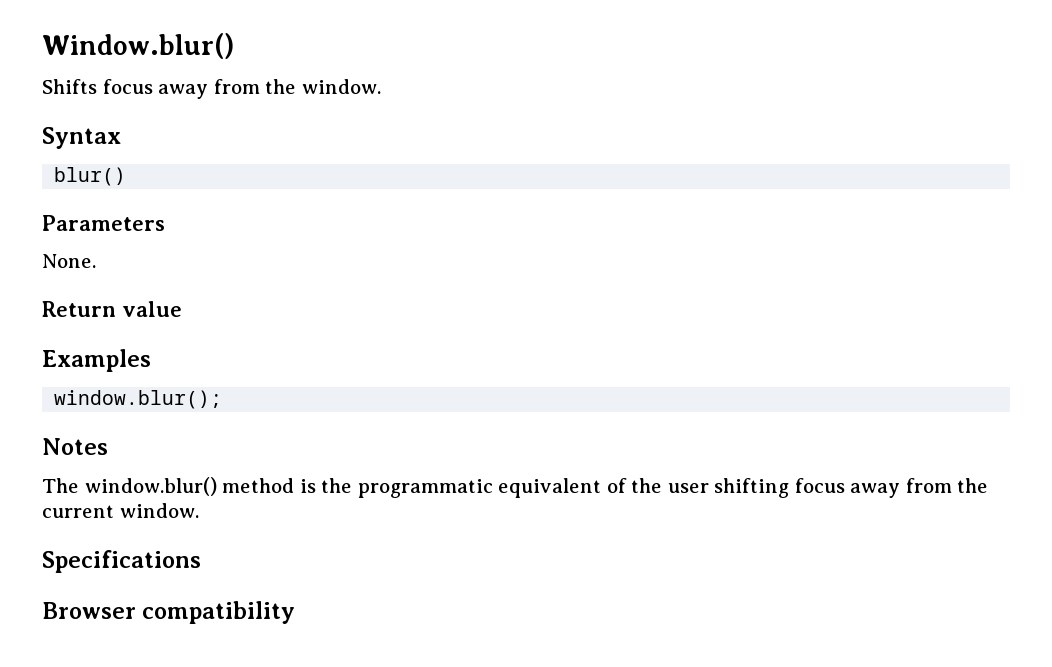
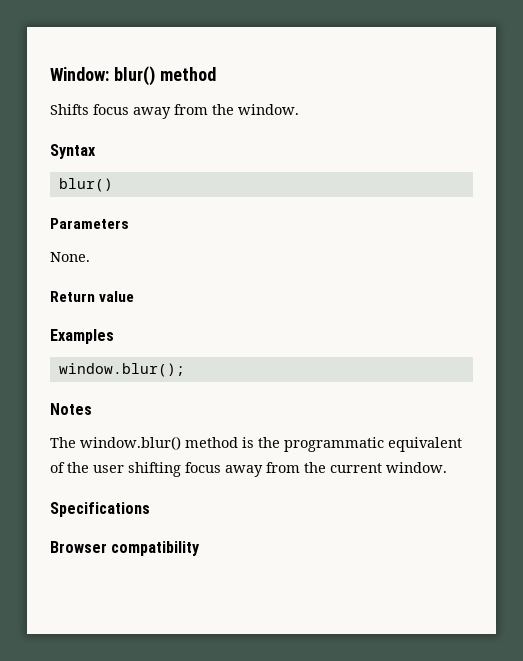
- Window.blur()
+ Window: blur() method

